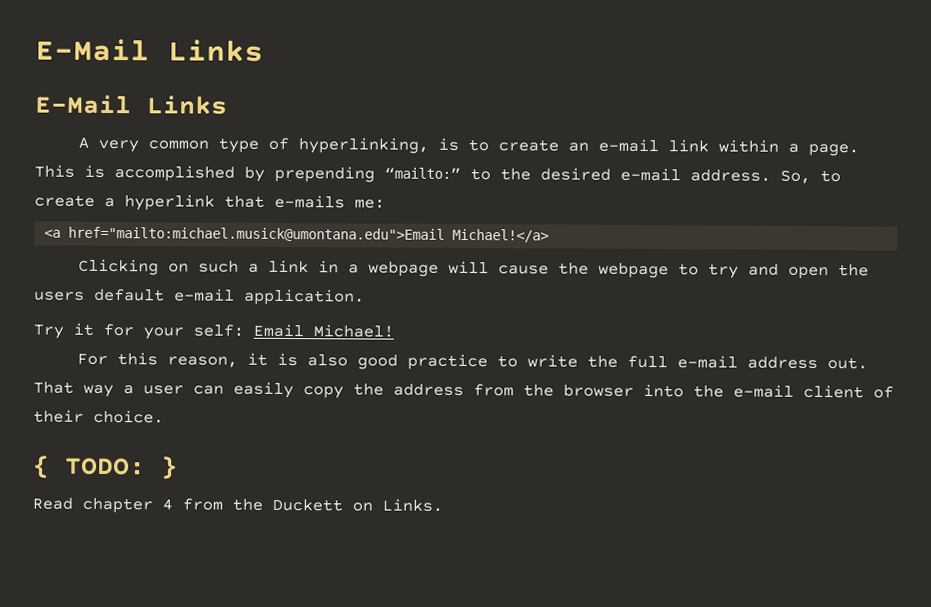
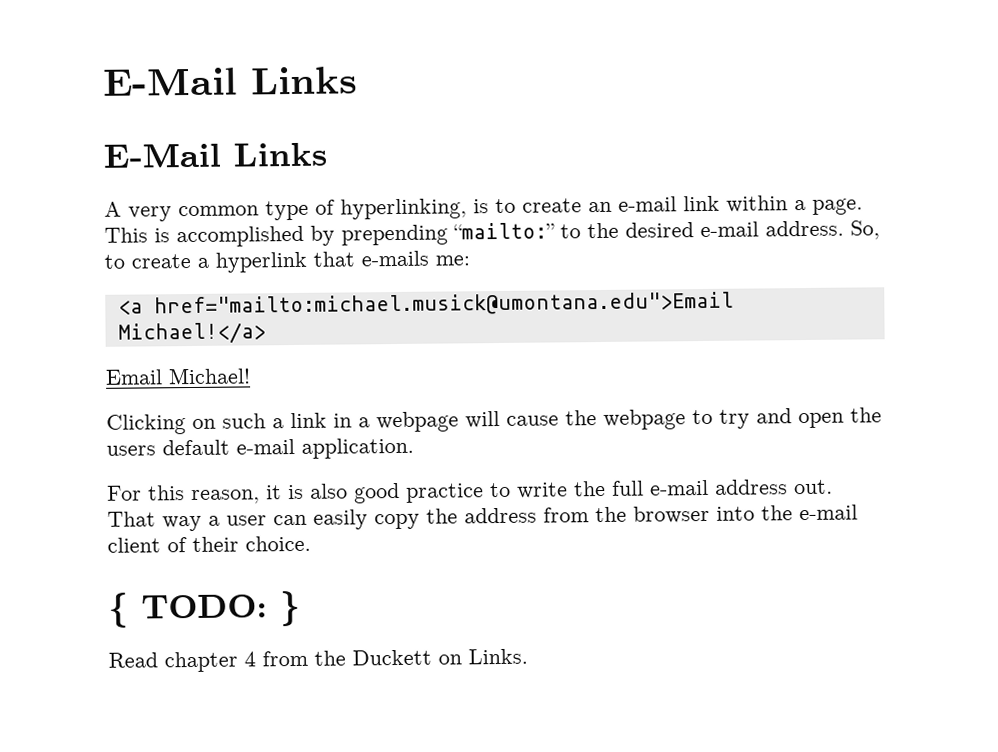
+ Email Michael!
- Try it for your self: Email Michael!

